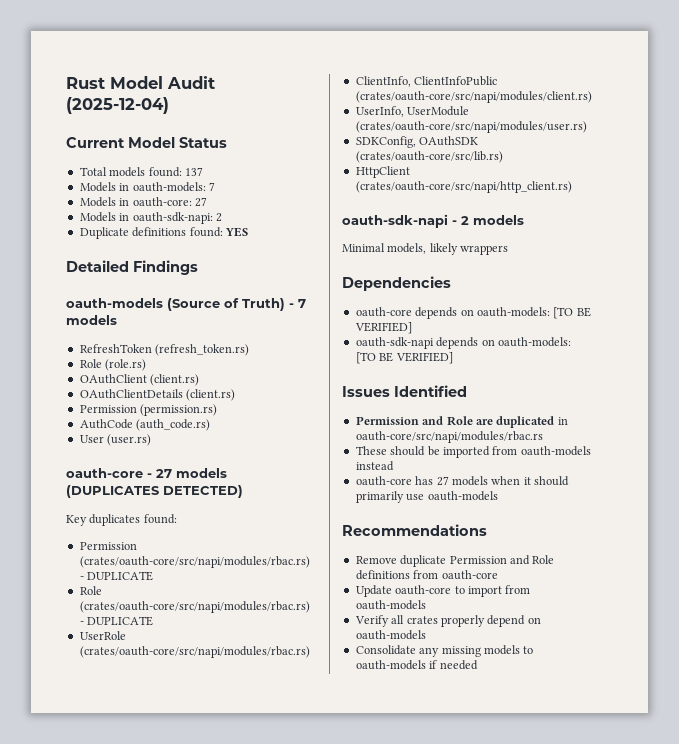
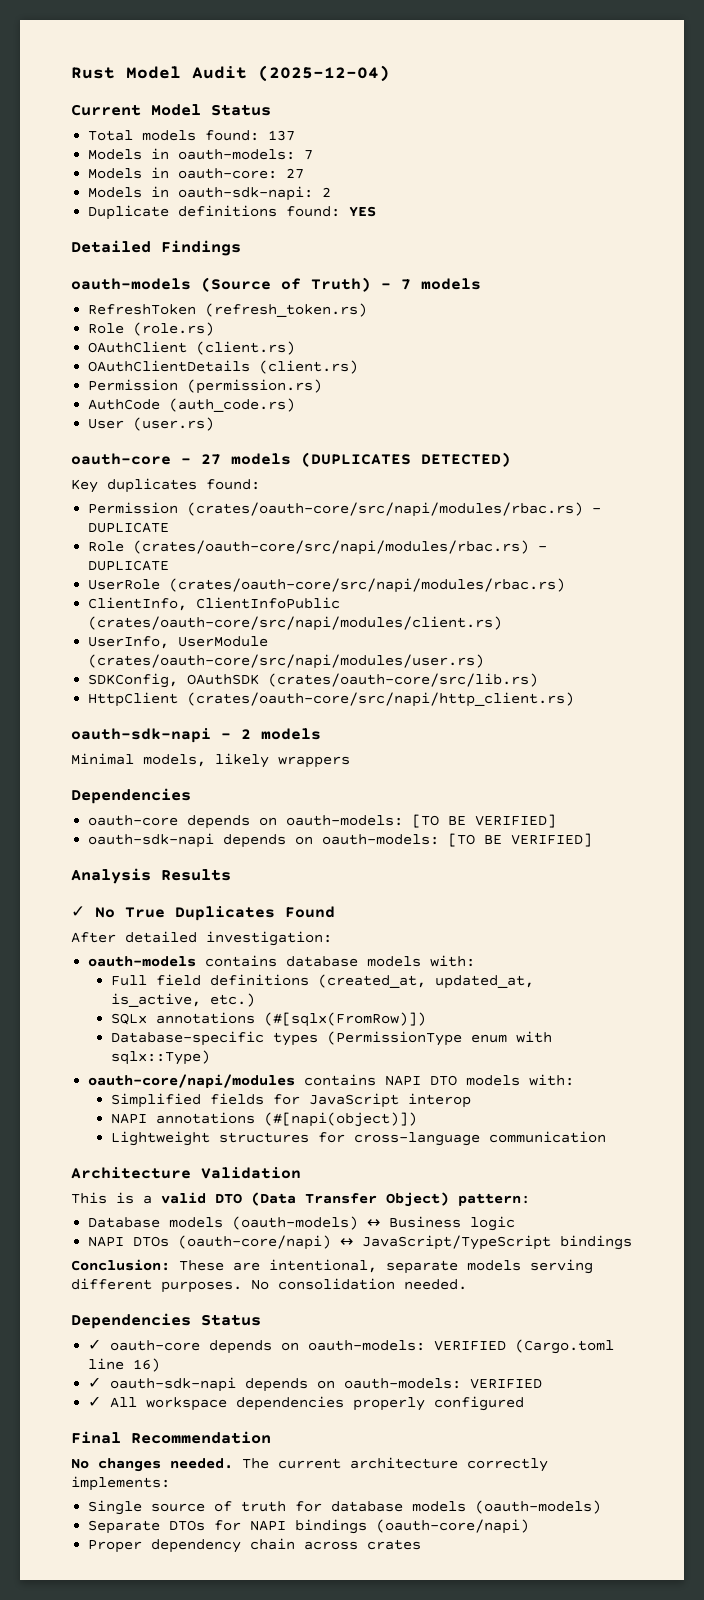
- Issues Identified
- Permission and Role are duplicated in oauth-core/src/napi/modules/rbac.rs
- These should be imported from oauth-models instead
- oauth-core has 27 models when it should primarily use oauth-models
- Recommendations
- Remove duplicate Permission and Role definitions from oauth-core
- Update oauth-core to import from oauth-models
- Verify all crates properly depend on oauth-models
- Consolidate any missing models to oauth-models if needed
+ Analysis Results
+ ✓ No True Duplicates Found
+ After detailed investigation:
+ oauth-models contains database models with:
+ Full field definitions (created_at, updated_at, is_active, etc.)
+ SQLx annotations (#[sqlx(FromRow)])
+ Database-specific types (PermissionType enum with sqlx::Type)
+ oauth-core/napi/modules contains NAPI DTO models with:
+ Simplified fields for JavaScript interop
+ NAPI annotations (#[napi(object)])
+ Lightweight structures for cross-language communication
+ Architecture Validation
+ This is a valid DTO (Data Transfer Object) pattern:
+ Database models (oauth-models) ↔ Business logic
+ NAPI DTOs (oauth-core/napi) ↔ JavaScript/TypeScript bindings
+ Conclusion: These are intentional, separate models serving different purposes. No consolidation needed.
+ Dependencies Status
+ ✓ oauth-core depends on oauth-models: VERIFIED (Cargo.toml line 16)
+ ✓ oauth-sdk-napi depends on oauth-models: VERIFIED
+ ✓ All workspace dependencies properly configured
+ Final Recommendation
+ No changes needed. The current architecture correctly implements:
+ Single source of truth for database models (oauth-models)
+ Separate DTOs for NAPI bindings (oauth-core/napi)
+ Proper dependency chain across crates

